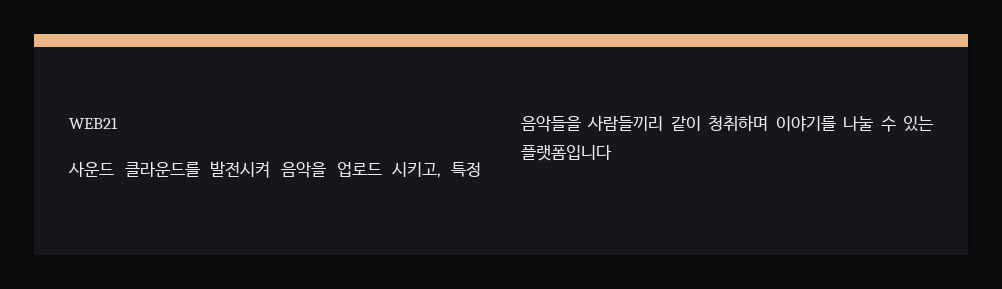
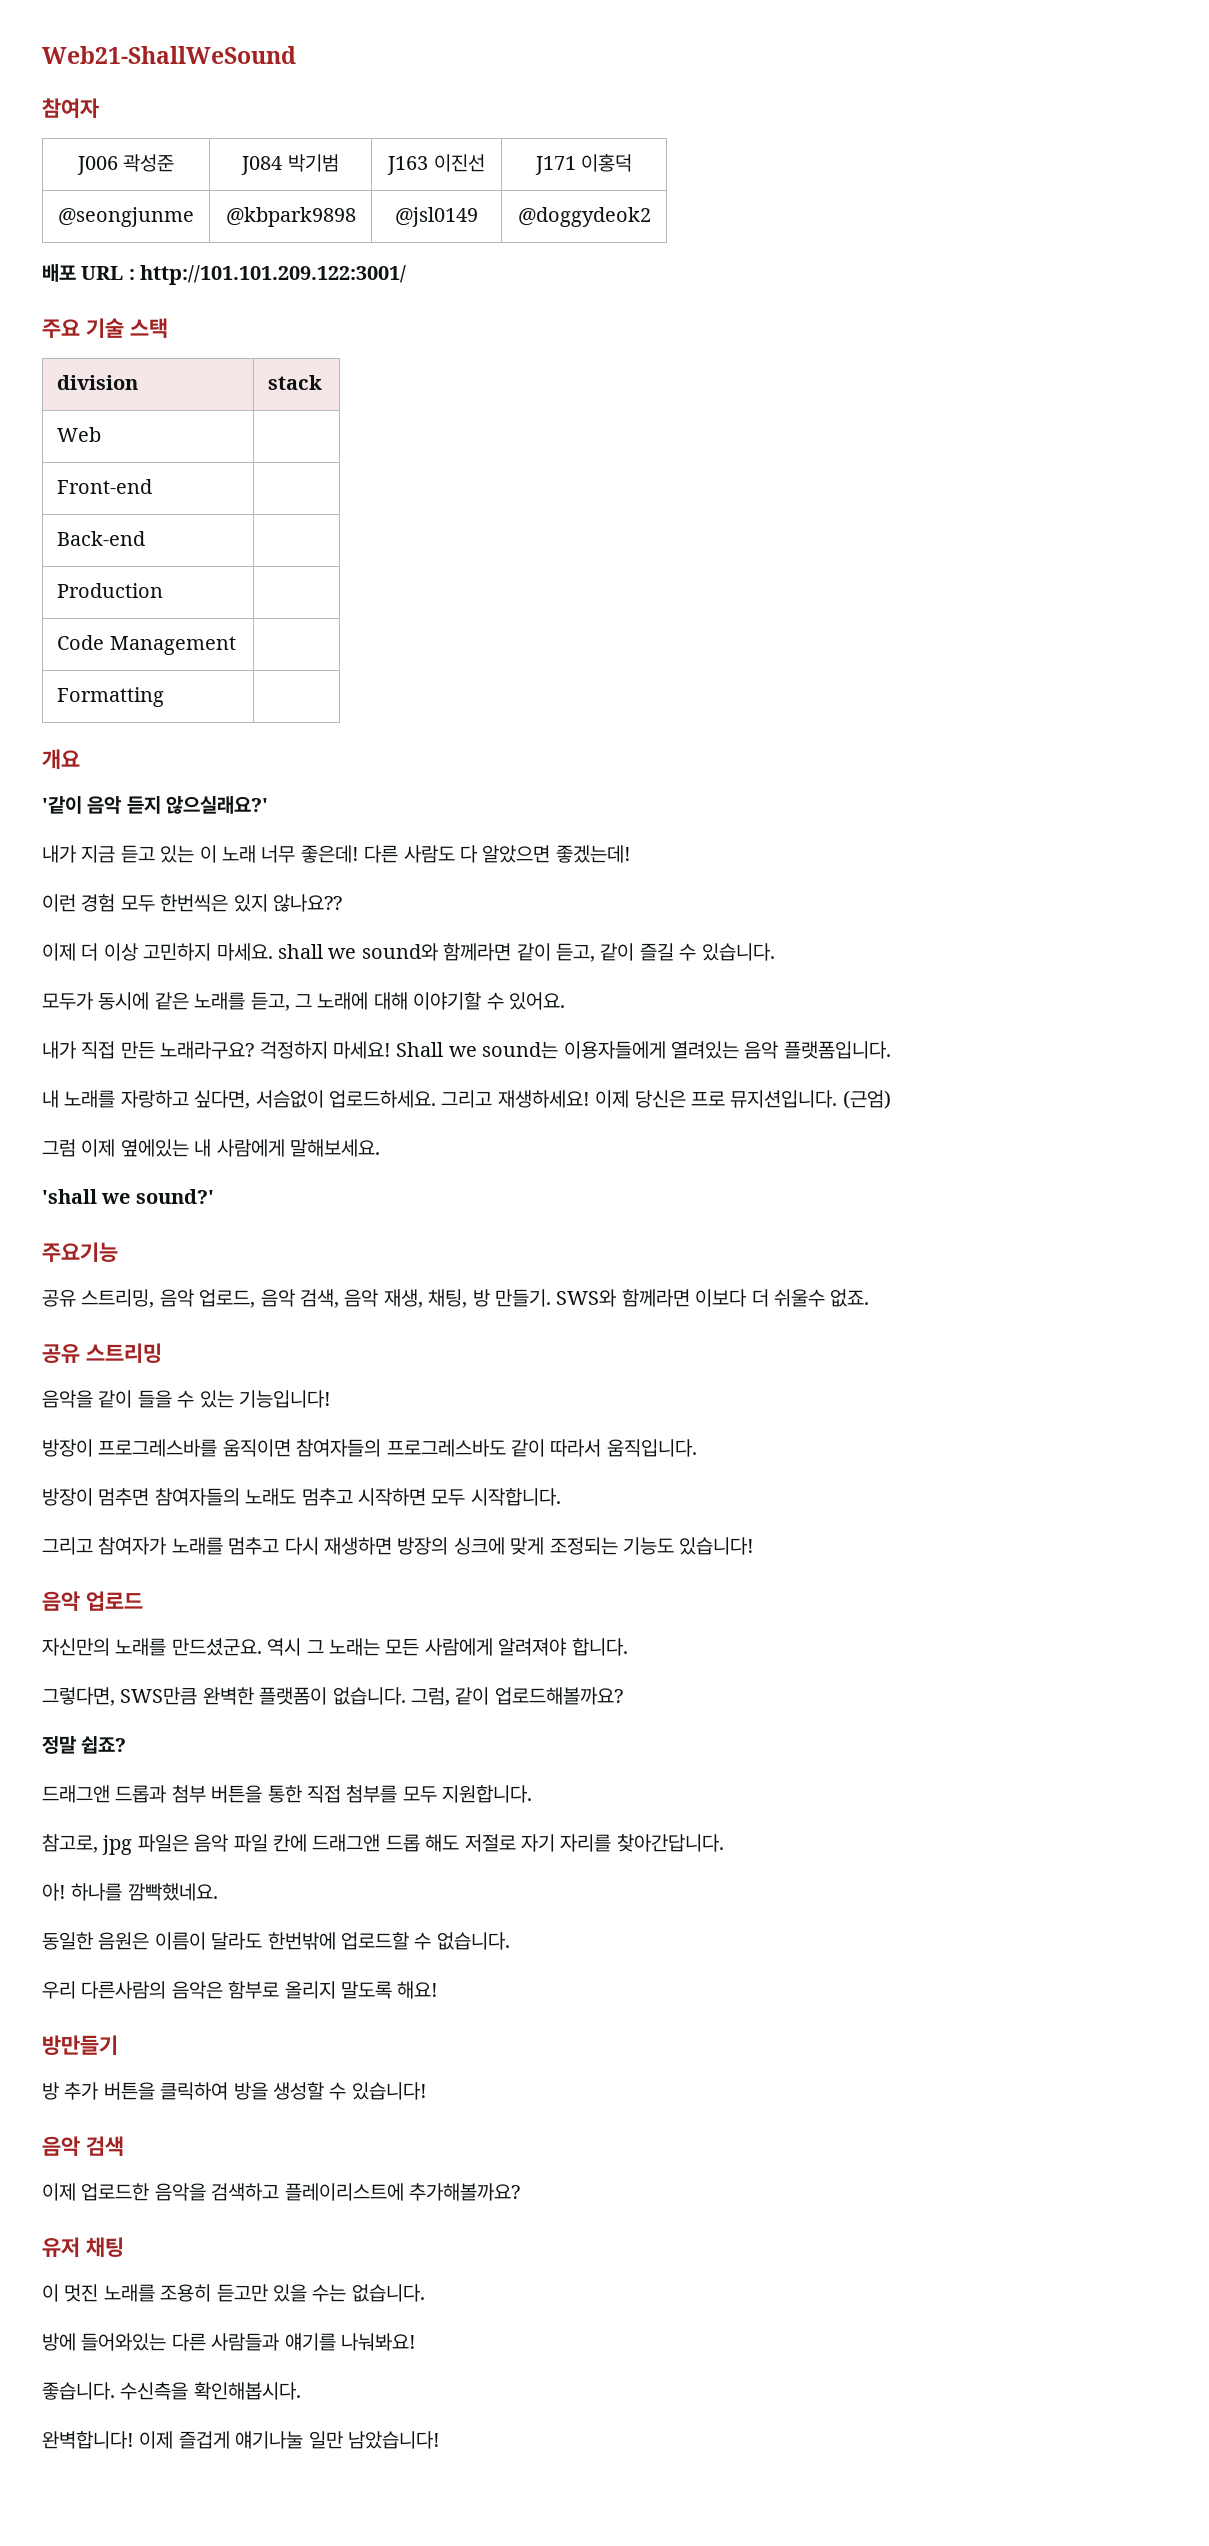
- WEB21
- 사운드 클라운드를 발전시켜 음악을 업로드 시키고, 특정 음악들을 사람들끼리 같이 청취하며 이야기를 나눌 수 있는 플랫폼입니다
+ Web21-ShallWeSound
+ 참여자
+ J006 곽성준 | J084 박기범 | J163 이진선 | J171 이홍덕
+ @seongjunme | @kbpark9898 | @jsl0149 | @doggydeok2
+ 배포 URL : http://101.101.209.122:3001/
+ 주요 기술 스택
+ division | stack
+ Web |
+ Front-end |
+ Back-end |
+ Production |
+ Code Management |
+ Formatting |
+ 개요
+ '같이 음악 듣지 않으실래요?'
+ 내가 지금 듣고 있는 이 노래 너무 좋은데! 다른 사람도 다 알았으면 좋겠는데!
+ 이런 경험 모두 한번씩은 있지 않나요??
+ 이제 더 이상 고민하지 마세요. shall we sound와 함께라면 같이 듣고, 같이 즐길 수 있습니다.
+ 모두가 동시에 같은 노래를 듣고, 그 노래에 대해 이야기할 수 있어요.
+ 내가 직접 만든 노래라구요? 걱정하지 마세요! Shall we sound는 이용자들에게 열려있는 음악 플랫폼입니다.
+ 내 노래를 자랑하고 싶다면, 서슴없이 업로드하세요. 그리고 재생하세요! 이제 당신은 프로 뮤지션입니다. (근엄)
+ 그럼 이제 옆에있는 내 사람에게 말해보세요.
+ 'shall we sound?'
+ 주요기능
+ 공유 스트리밍, 음악 업로드, 음악 검색, 음악 재생, 채팅, 방 만들기. SWS와 함께라면 이보다 더 쉬울수 없죠.
+ 공유 스트리밍
+ 음악을 같이 들을 수 있는 기능입니다!
+ 방장이 프로그레스바를 움직이면 참여자들의 프로그레스바도 같이 따라서 움직입니다.
+ 방장이 멈추면 참여자들의 노래도 멈추고 시작하면 모두 시작합니다.
+ 그리고 참여자가 노래를 멈추고 다시 재생하면 방장의 싱크에 맞게 조정되는 기능도 있습니다!
+ 음악 업로드
+ 자신만의 노래를 만드셨군요. 역시 그 노래는 모든 사람에게 알려져야 합니다.
+ 그렇다면, SWS만큼 완벽한 플랫폼이 없습니다. 그럼, 같이 업로드해볼까요?
+ 정말 쉽죠?
+ 드래그앤 드롭과 첨부 버튼을 통한 직접 첨부를 모두 지원합니다.
+ 참고로, jpg 파일은 음악 파일 칸에 드래그앤 드롭 해도 저절로 자기 자리를 찾아간답니다.
+ 아! 하나를 깜빡했네요.
+ 동일한 음원은 이름이 달라도 한번밖에 업로드할 수 없습니다.
+ 우리 다른사람의 음악은 함부로 올리지 말도록 해요!
+ 방만들기
+ 방 추가 버튼을 클릭하여 방을 생성할 수 있습니다!
+ 음악 검색
+ 이제 업로드한 음악을 검색하고 플레이리스트에 추가해볼까요?
+ 유저 채팅
+ 이 멋진 노래를 조용히 듣고만 있을 수는 없습니다.
+ 방에 들어와있는 다른 사람들과 얘기를 나눠봐요!
+ 좋습니다. 수신측을 확인해봅시다.
+ 완벽합니다! 이제 즐겁게 얘기나눌 일만 남았습니다!

